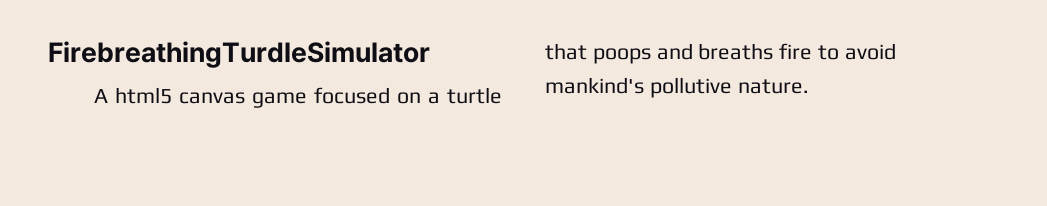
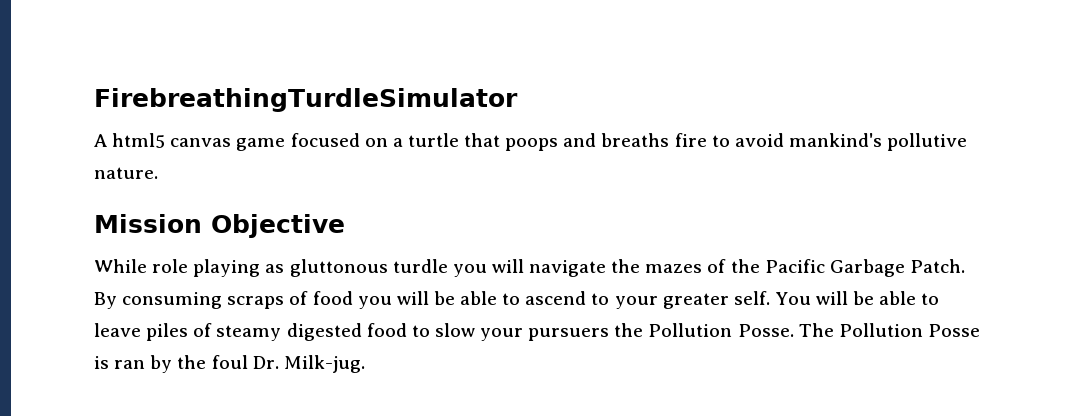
+ Mission Objective
+ While role playing as gluttonous turdle you will navigate the mazes of the Pacific Garbage Patch. By consuming scraps of food you will be able to ascend to your greater self. You will be able to leave piles of steamy digested food to slow your pursuers the Pollution Posse. The Pollution Posse is ran by the foul Dr. Milk-jug.

